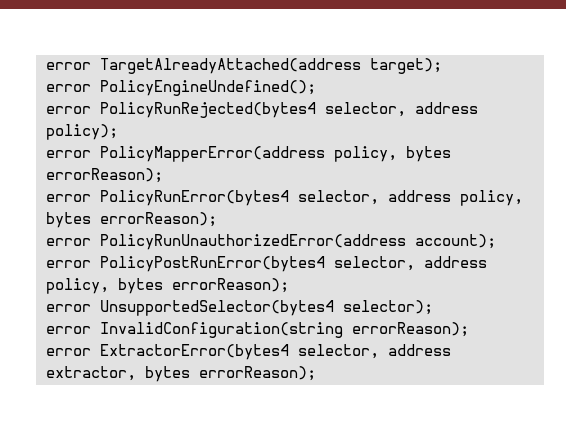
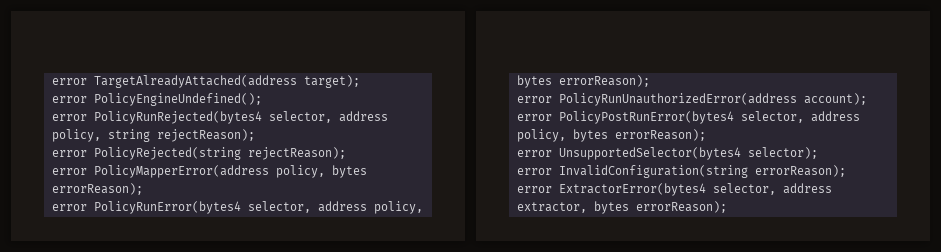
- error PolicyRunRejected(bytes4 selector, address policy);
+ error PolicyRunRejected(bytes4 selector, address policy, string rejectReason);
+ error PolicyRejected(string rejectReason);

